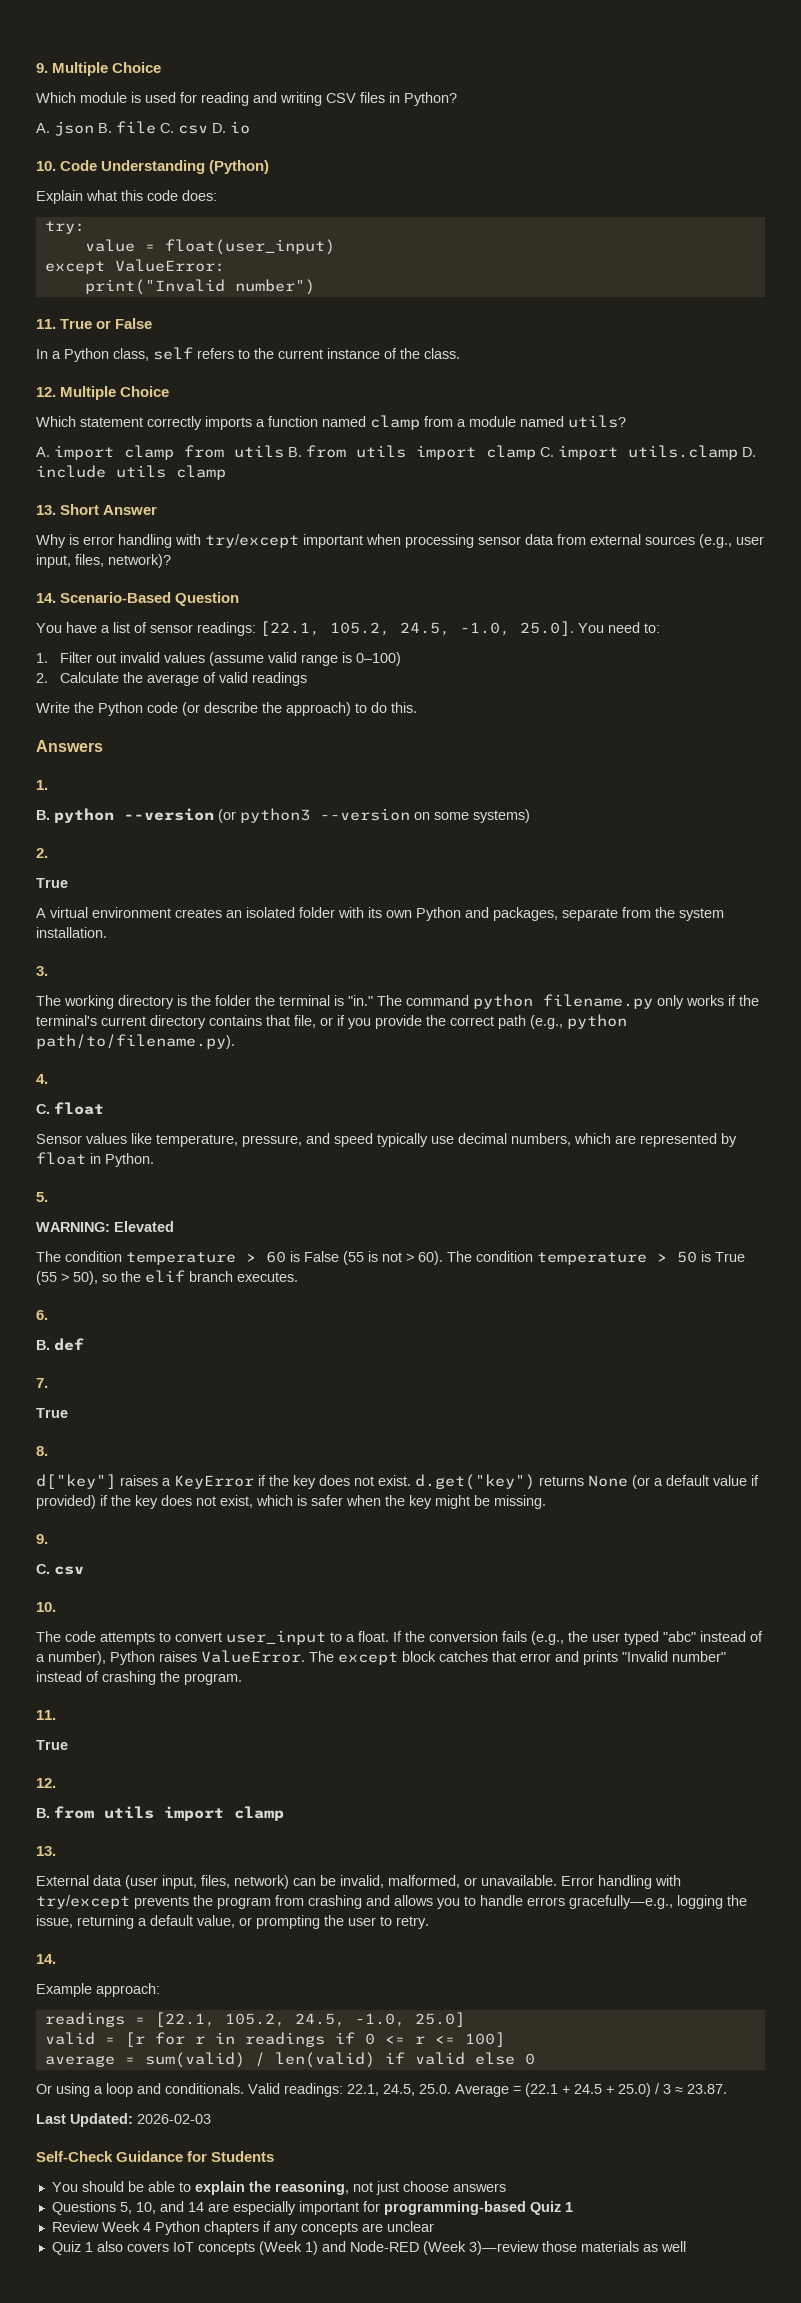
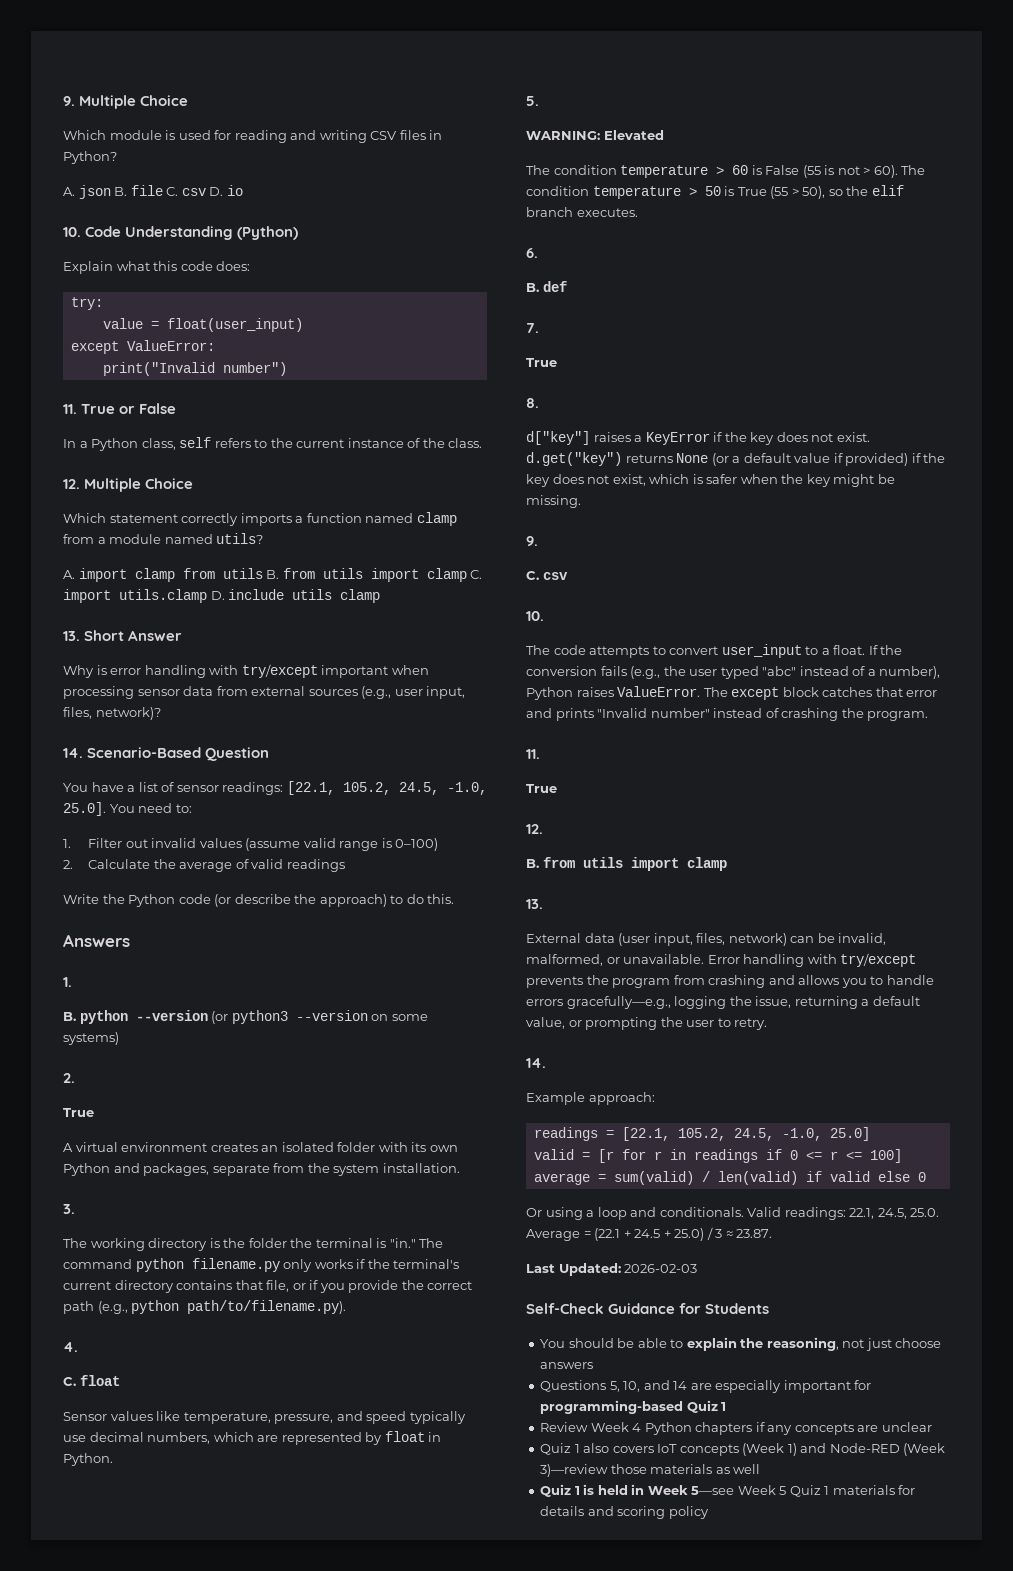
+ Quiz 1 is held in Week 5—see Week 5 Quiz 1 materials for details and scoring policy

